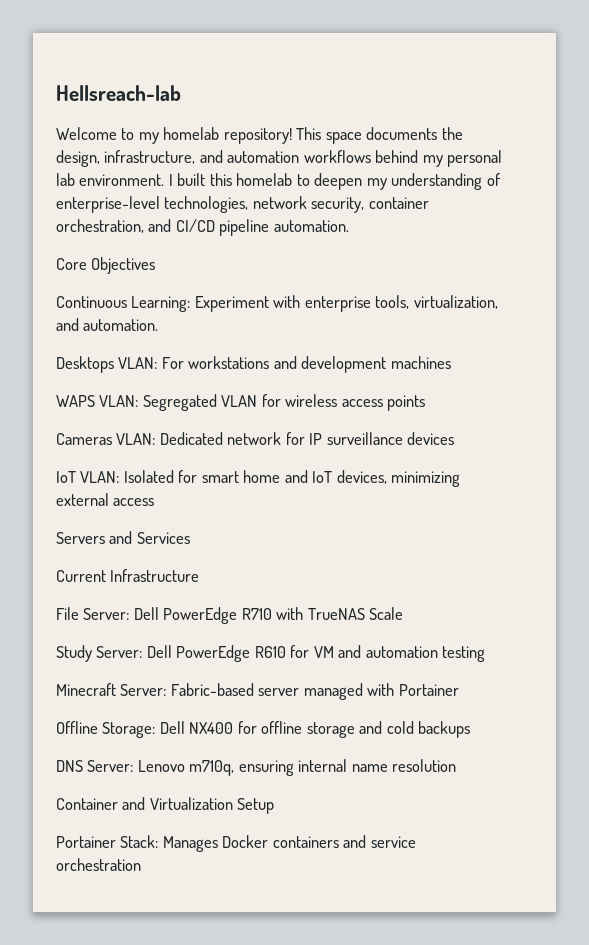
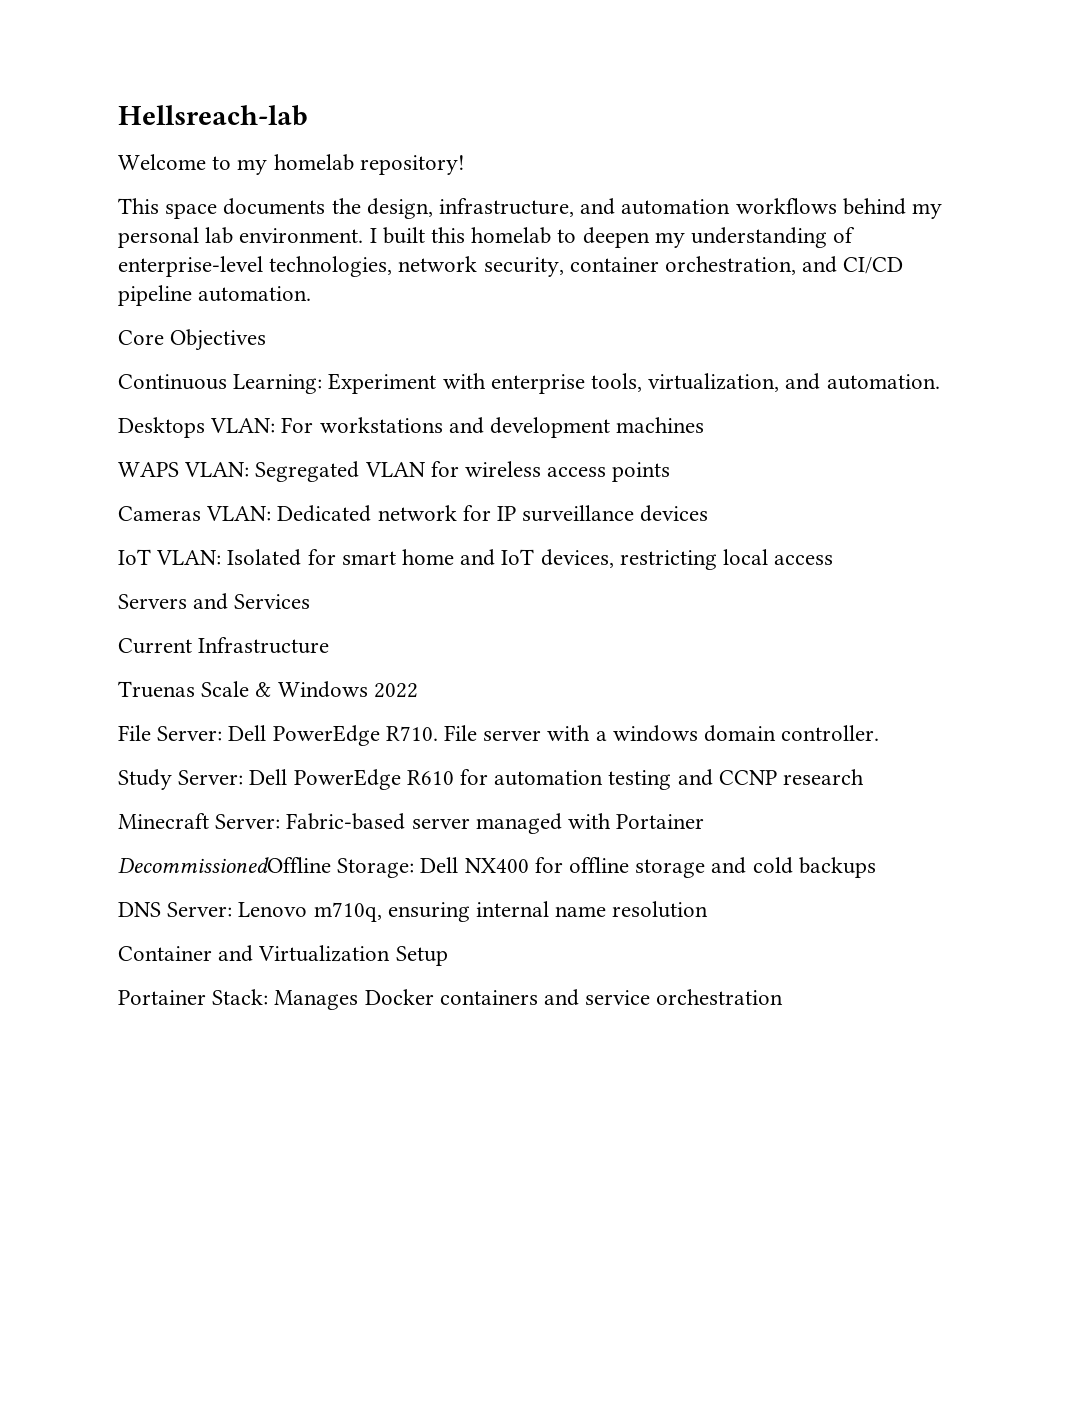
- Welcome to my homelab repository! This space documents the design, infrastructure, and automation workflows behind my personal lab environment.
+ Welcome to my homelab repository!
+ This space documents the design, infrastructure, and automation workflows behind my personal lab environment.
- IoT VLAN: Isolated for smart home and IoT devices, minimizing external access
+ IoT VLAN: Isolated for smart home and IoT devices, restricting local access
+ Truenas Scale & Windows 2022
- File Server: Dell PowerEdge R710 with TrueNAS Scale
+ File Server: Dell PowerEdge R710. File server with a windows domain controller.
- Study Server: Dell PowerEdge R610 for VM and automation testing
+ Study Server: Dell PowerEdge R610 for automation testing and CCNP research
- Offline Storage: Dell NX400 for offline storage and cold backups
+ DecommissionedOffline Storage: Dell NX400 for offline storage and cold backups

